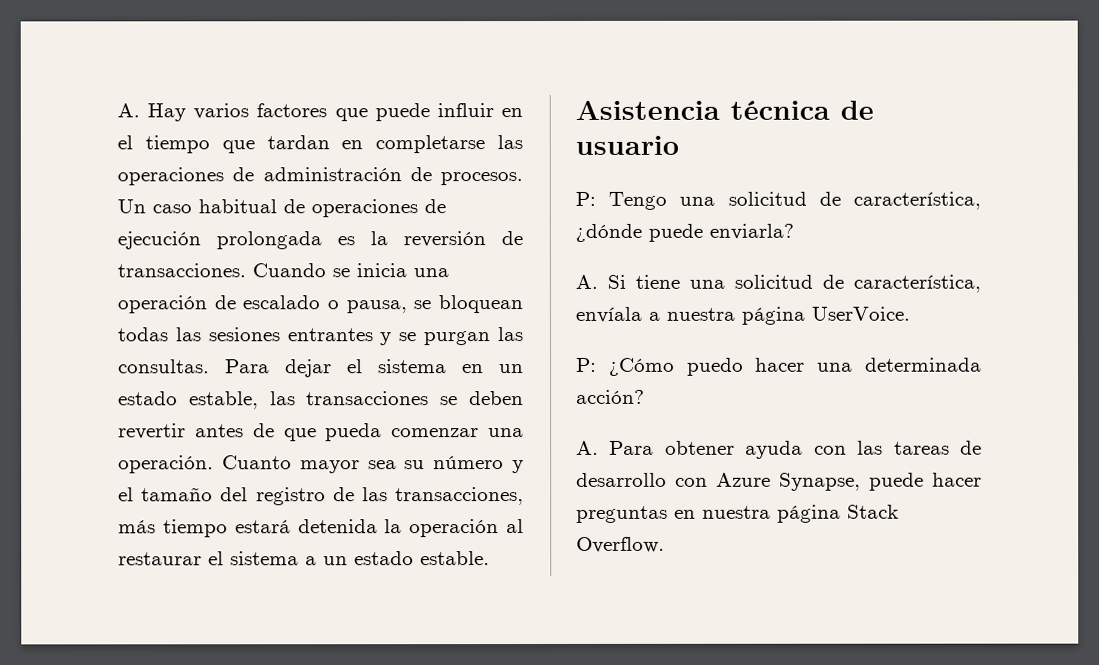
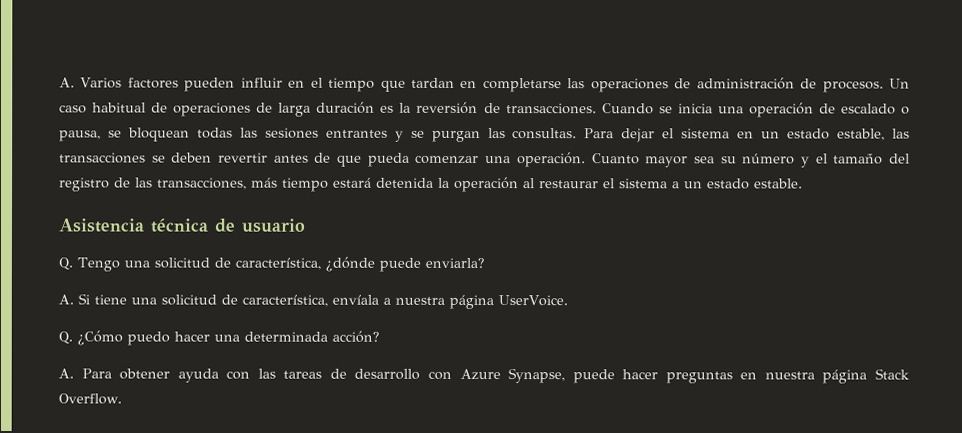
- A. Hay varios factores que puede influir en el tiempo que tardan en completarse las operaciones de administración de procesos.
+ A. Varios factores pueden influir en el tiempo que tardan en completarse las operaciones de administración de procesos.
- Un caso habitual de operaciones de ejecución prolongada es la reversión de transacciones.
+ Un caso habitual de operaciones de larga duración es la reversión de transacciones.
- P: Tengo una solicitud de característica, ¿dónde puede enviarla?
+ Q. Tengo una solicitud de característica, ¿dónde puede enviarla?
- P: ¿Cómo puedo hacer una determinada acción?
+ Q. ¿Cómo puedo hacer una determinada acción?

